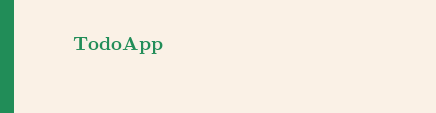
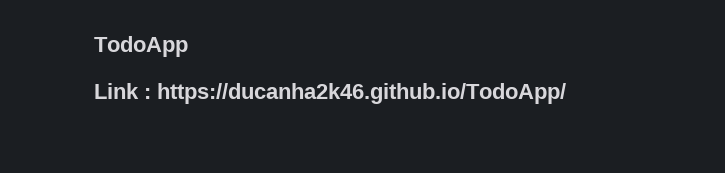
+ Link : https://ducanha2k46.github.io/TodoApp/

